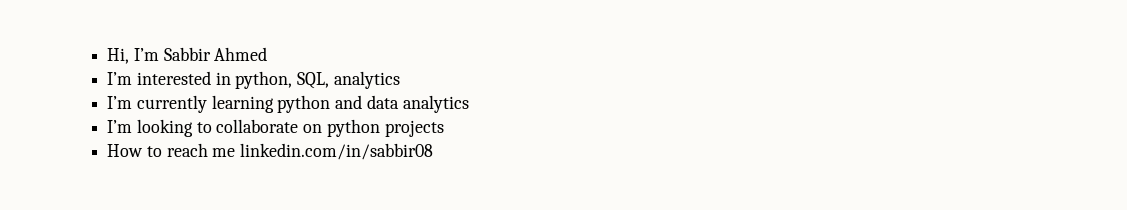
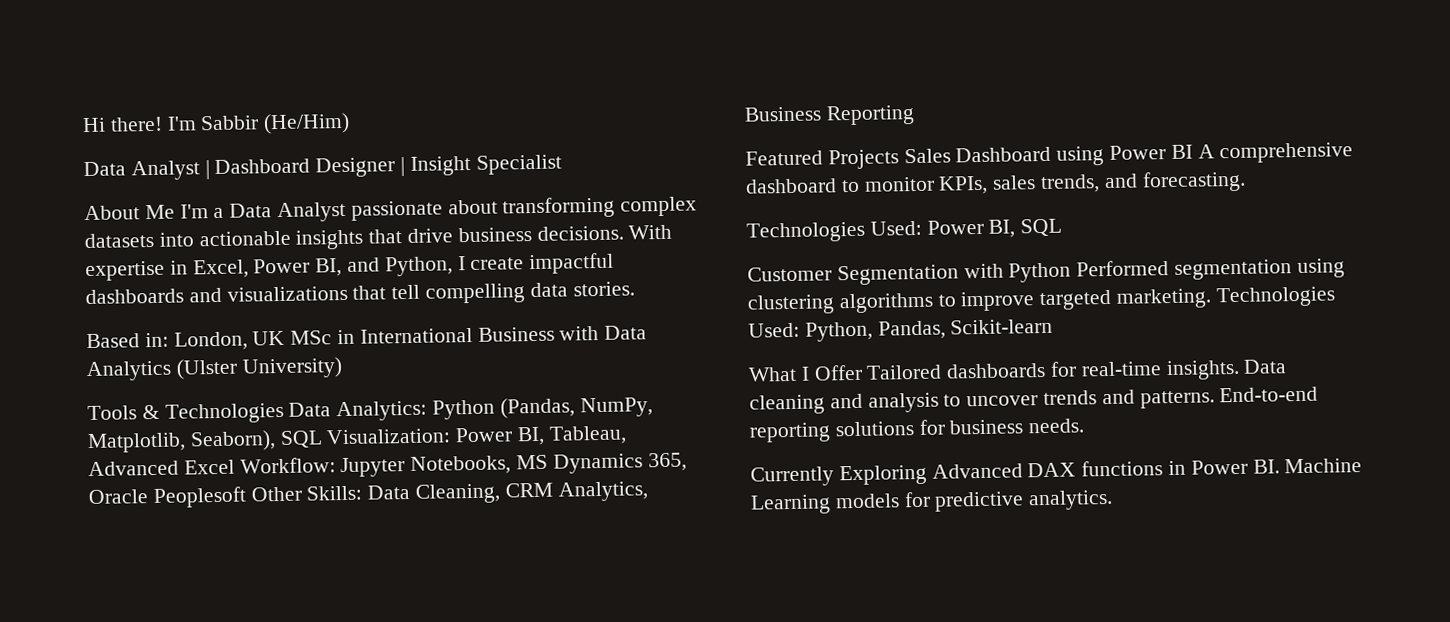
- Hi, I’m Sabbir Ahmed
- I’m interested in python, SQL, analytics
- I’m currently learning python and data analytics
- I’m looking to collaborate on python projects
- How to reach me linkedin.com/in/sabbir08
+ Hi there! I'm Sabbir (He/Him)
+ Data Analyst | Dashboard Designer | Insight Specialist
+ About Me I'm a Data Analyst passionate about transforming complex datasets into actionable insights that drive business decisions. With expertise in Excel, Power BI, and Python, I create impactful dashboards and visualizations that tell compelling data stories.
+ Based in: London, UK MSc in International Business with Data Analytics (Ulster University)
+ Tools & Technologies Data Analytics: Python (Pandas, NumPy, Matplotlib, Seaborn), SQL Visualization: Power BI, Tableau, Advanced Excel Workflow: Jupyter Notebooks, MS Dynamics 365, Oracle Peoplesoft Other Skills: Data Cleaning, CRM Analytics, Business Reporting
+ Featured Projects Sales Dashboard using Power BI A comprehensive dashboard to monitor KPIs, sales trends, and forecasting.
+ Technologies Used: Power BI, SQL
+ Customer Segmentation with Python Performed segmentation using clustering algorithms to improve targeted marketing. Technologies Used: Python, Pandas, Scikit-learn
+ What I Offer Tailored dashboards for real-time insights. Data cleaning and analysis to uncover trends and patterns. End-to-end reporting solutions for business needs.
+ Currently Exploring Advanced DAX functions in Power BI. Machine Learning models for predictive analytics.

